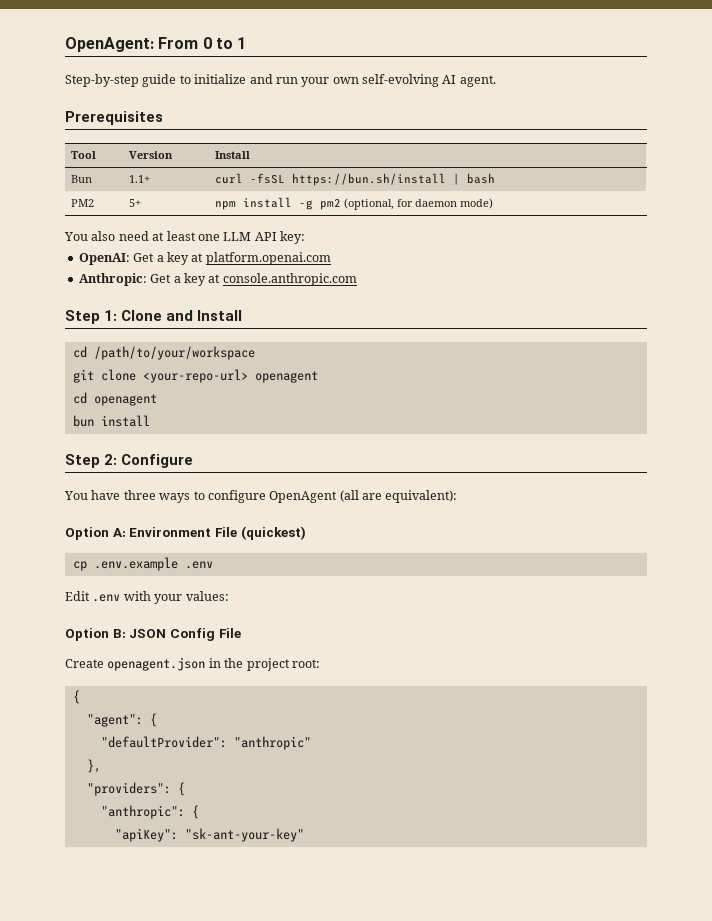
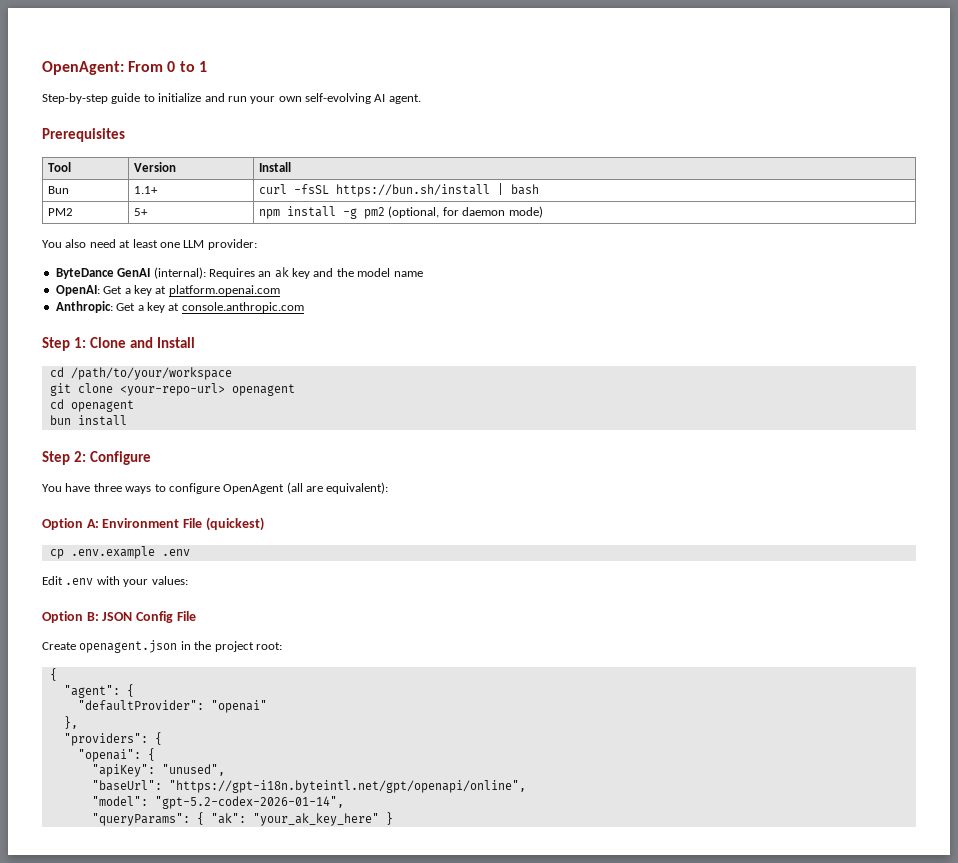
- You also need at least one LLM API key:
+ You also need at least one LLM provider:
+ ByteDance GenAI (internal): Requires an ak key and the model name
- "defaultProvider": "anthropic"
+ "defaultProvider": "openai"
- "anthropic": {
+ "openai": {
- "apiKey": "sk-ant-your-key"
+ "apiKey": "unused",
+ "baseUrl": "https://gpt-i18n.byteintl.net/gpt/openapi/online",
+ "model": "gpt-5.2-codex-2026-01-14",
+ "queryParams": { "ak": "your_ak_key_here" }

